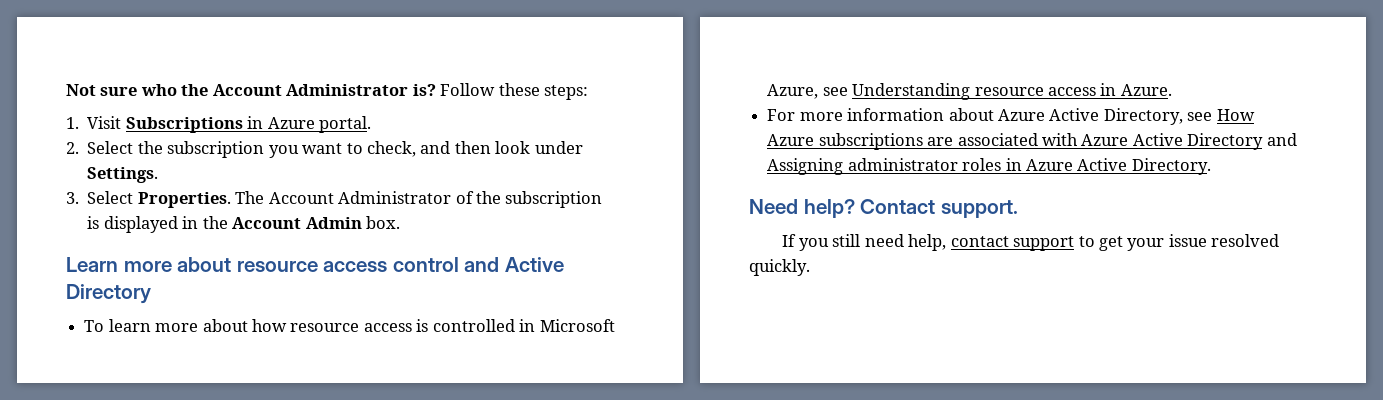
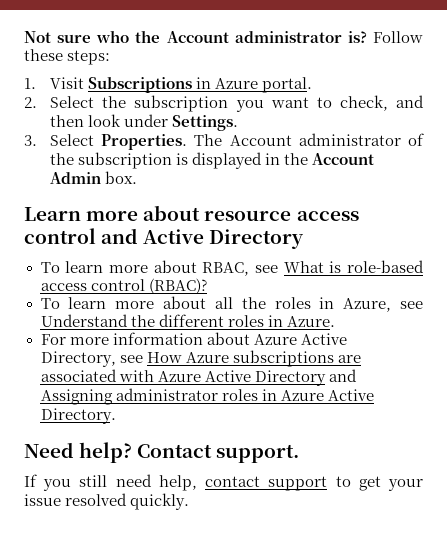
- Not sure who the Account Administrator is?
+ Not sure who the Account administrator is?
- The Account Administrator of the subscription is displayed in the Account Admin box.
+ The Account administrator of the subscription is displayed in the Account Admin box.
- To learn more about how resource access is controlled in Microsoft Azure, see Understanding resource access in Azure.
+ To learn more about RBAC, see What is role-based access control (RBAC)?
+ To learn more about all the roles in Azure, see Understand the different roles in Azure.

